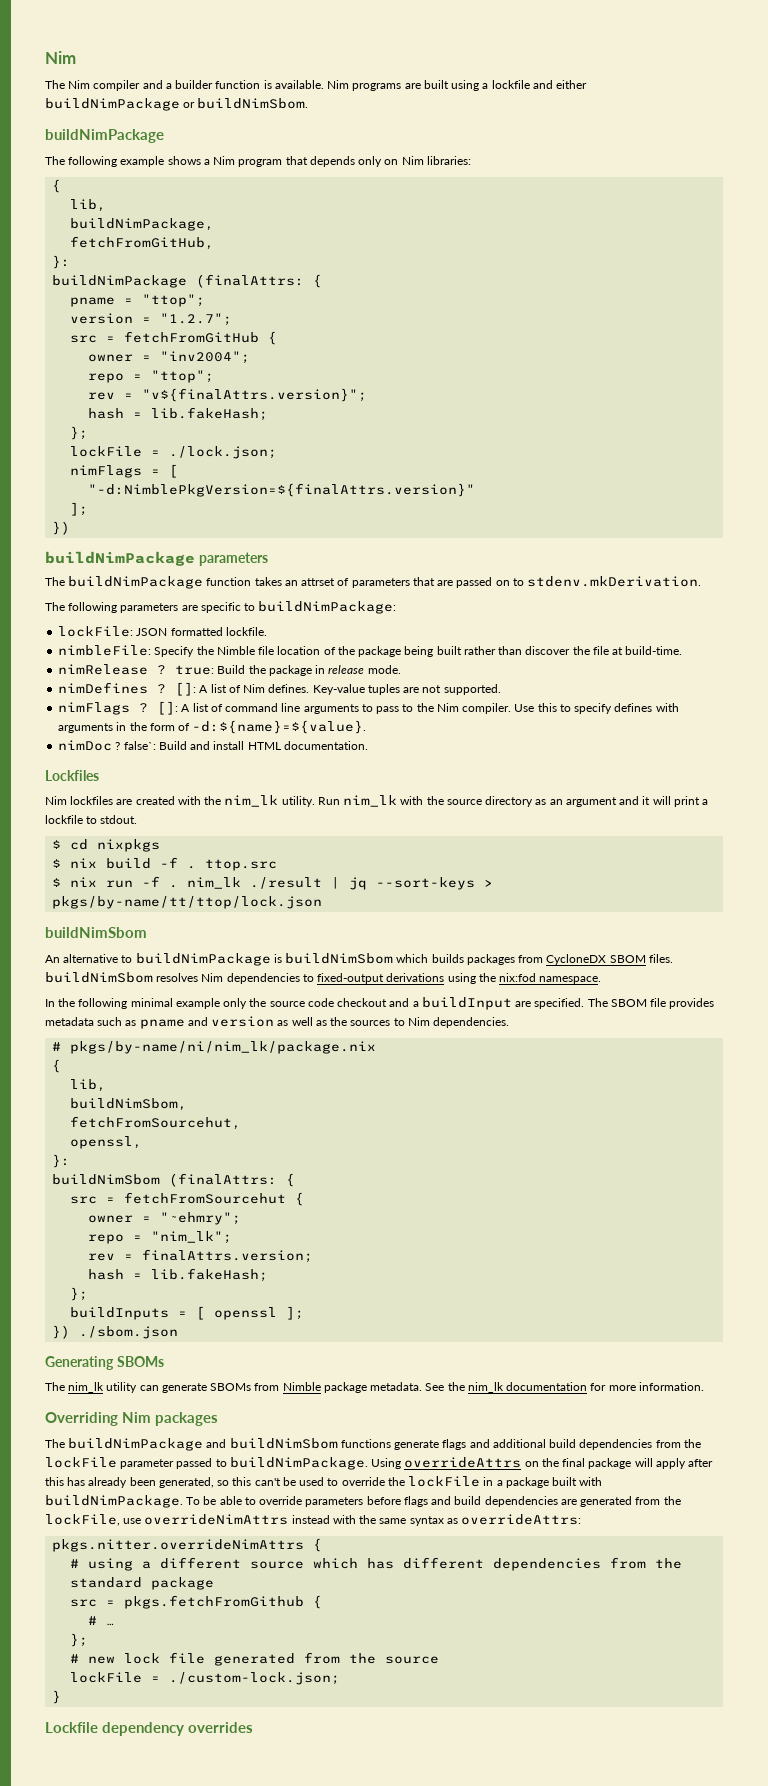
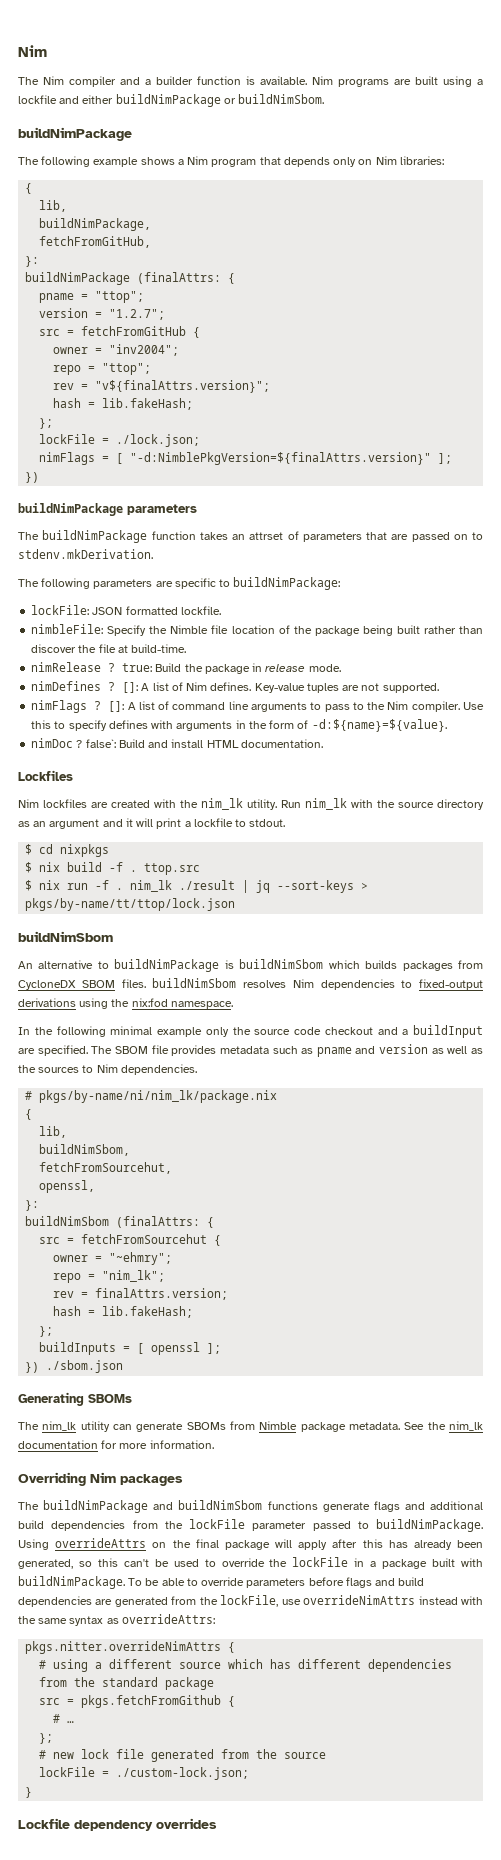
- nimFlags = [
- "-d:NimblePkgVersion=${finalAttrs.version}"
- ];
+ nimFlags = [ "-d:NimblePkgVersion=${finalAttrs.version}" ];

